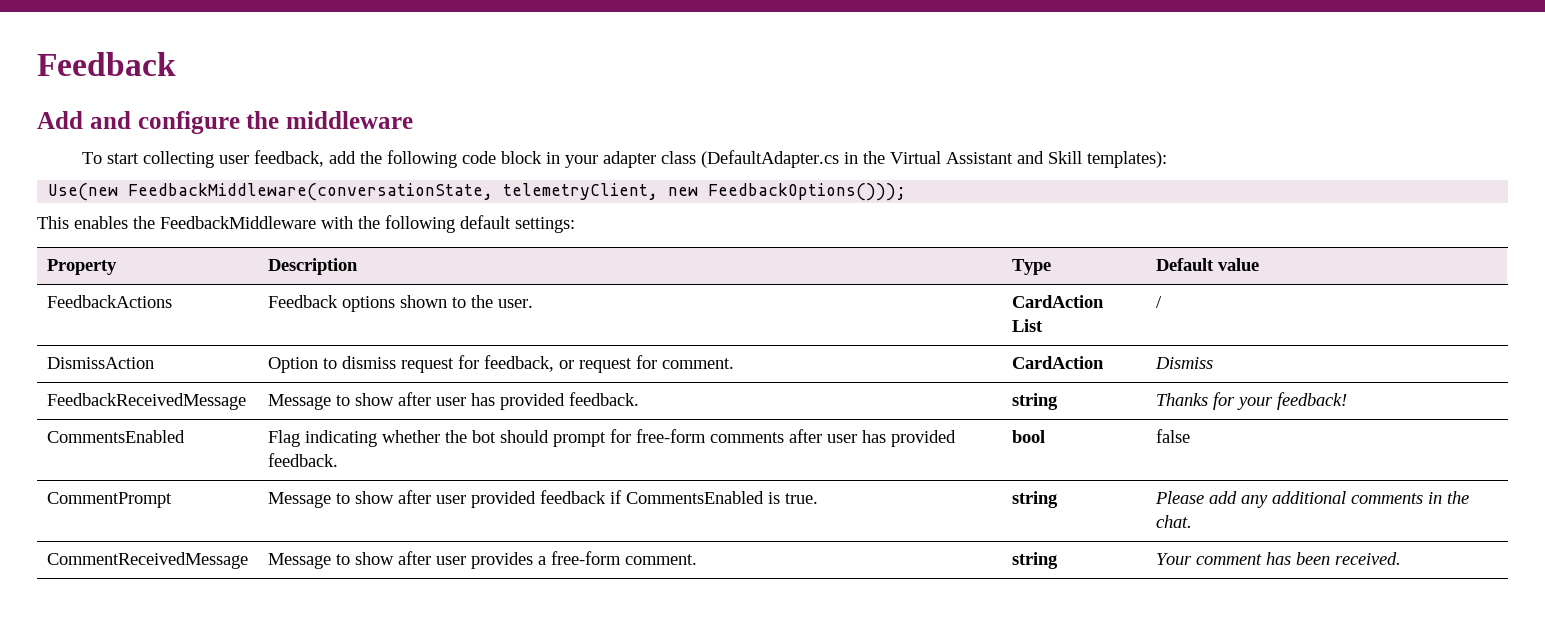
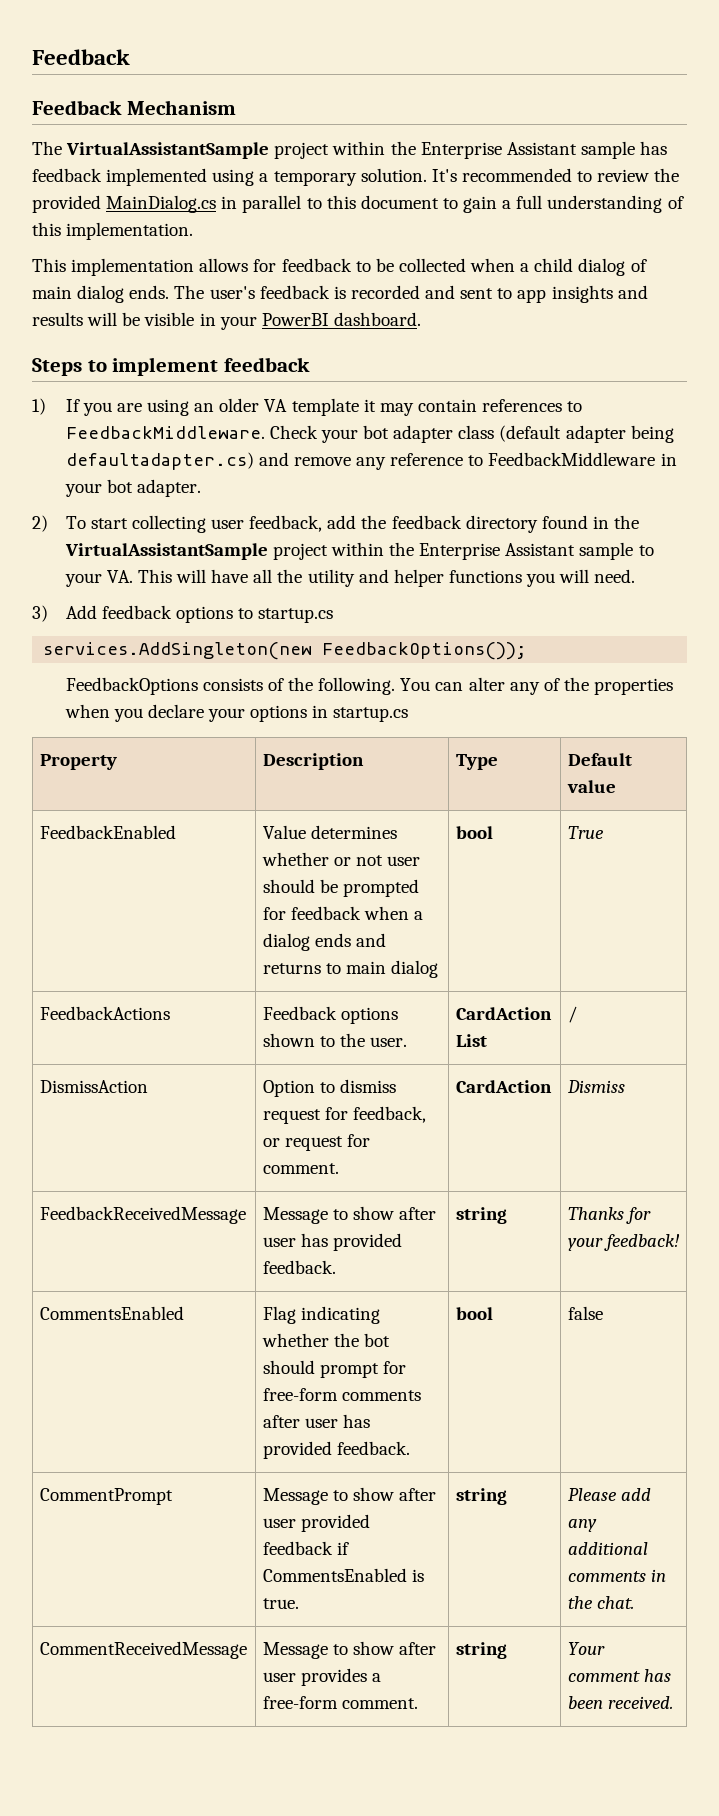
- Add and configure the middleware
- To start collecting user feedback, add the following code block in your adapter class (DefaultAdapter.cs in the Virtual Assistant and Skill templates):
- Use(new FeedbackMiddleware(conversationState, telemetryClient, new FeedbackOptions()));
- This enables the FeedbackMiddleware with the following default settings:
+ Feedback Mechanism
+ The VirtualAssistantSample project within the Enterprise Assistant sample has feedback implemented using a temporary solution. It's recommended to review the provided MainDialog.cs in parallel to this document to gain a full understanding of this implementation.
+ This implementation allows for feedback to be collected when a child dialog of main dialog ends. The user's feedback is recorded and sent to app insights and results will be visible in your PowerBI dashboard.
+ Steps to implement feedback
+ 1) If you are using an older VA template it may contain references to FeedbackMiddleware. Check your bot adapter class (default adapter being defaultadapter.cs) and remove any reference to FeedbackMiddleware in your bot adapter.
+ 2) To start collecting user feedback, add the feedback directory found in the VirtualAssistantSample project within the Enterprise Assistant sample to your VA. This will have all the utility and helper functions you will need.
+ 3) Add feedback options to startup.cs
+ services.AddSingleton(new FeedbackOptions());
+ FeedbackOptions consists of the following. You can alter any of the properties when you declare your options in startup.cs
+ FeedbackEnabled | Value determines whether or not user should be prompted for feedback when a dialog ends and returns to main dialog | bool | True

